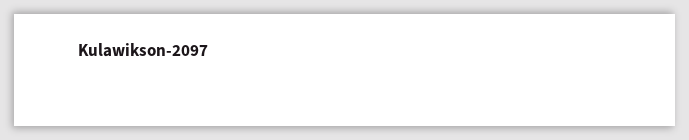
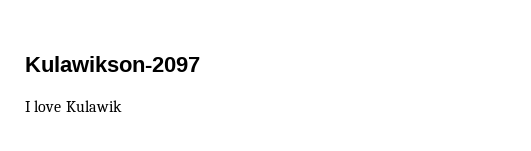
+ I love Kulawik

